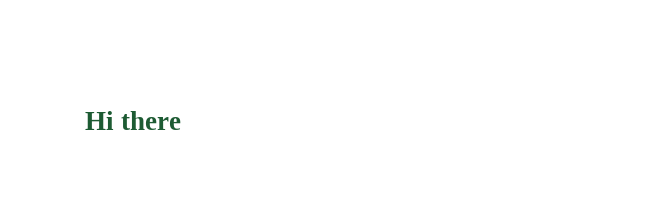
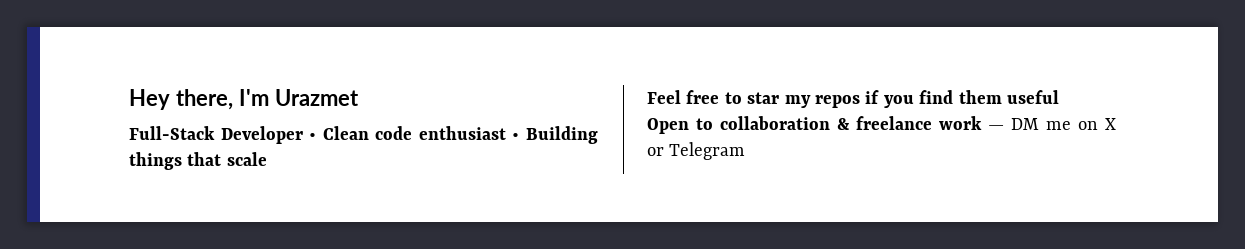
- Hi there
+ Hey there, I'm Urazmet
+ Full-Stack Developer • Clean code enthusiast • Building things that scale
+ Feel free to star my repos if you find them useful
+ Open to collaboration & freelance work — DM me on X or Telegram

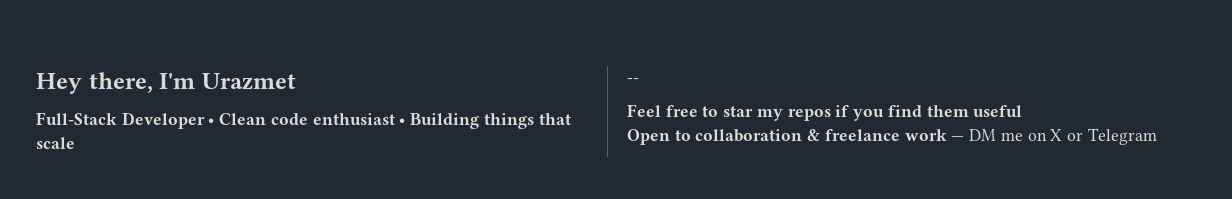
+ --

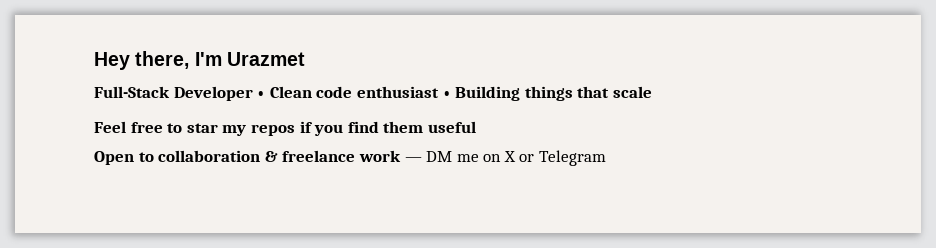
- --

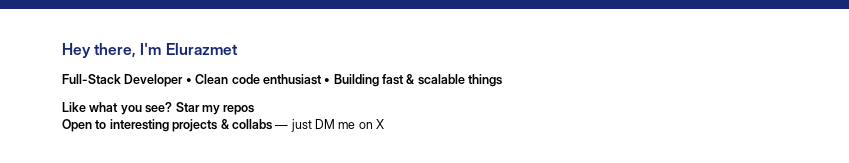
- Hey there, I'm Urazmet
+ Hey there, I'm Elurazmet
- Full-Stack Developer • Clean code enthusiast • Building things that scale
- Feel free to star my repos if you find them useful
- Open to collaboration & freelance work — DM me on X or Telegram
+ Full-Stack Developer • Clean code enthusiast • Building fast & scalable things
+ Like what you see? Star my repos
+ Open to interesting projects & collabs — just DM me on X

